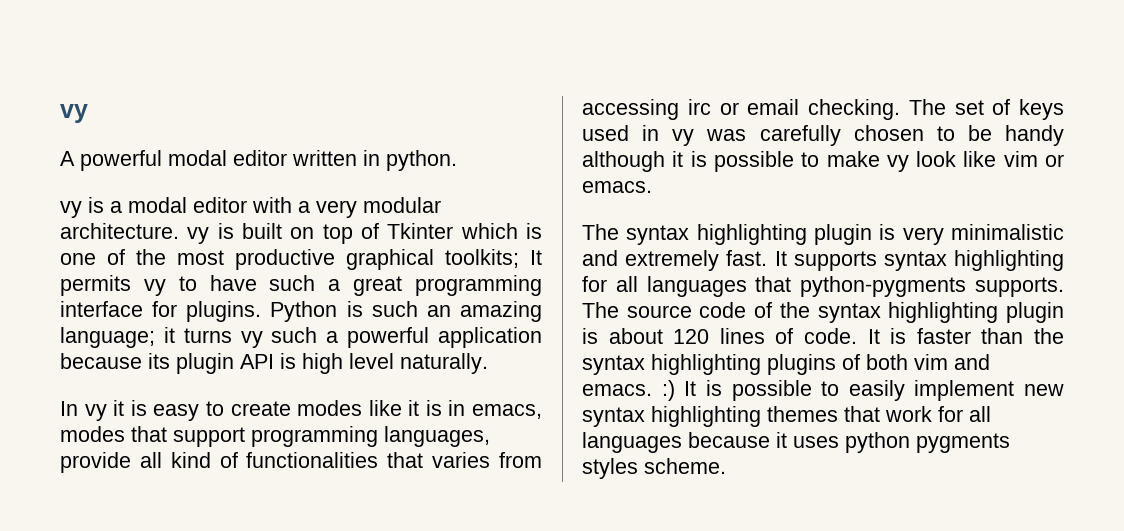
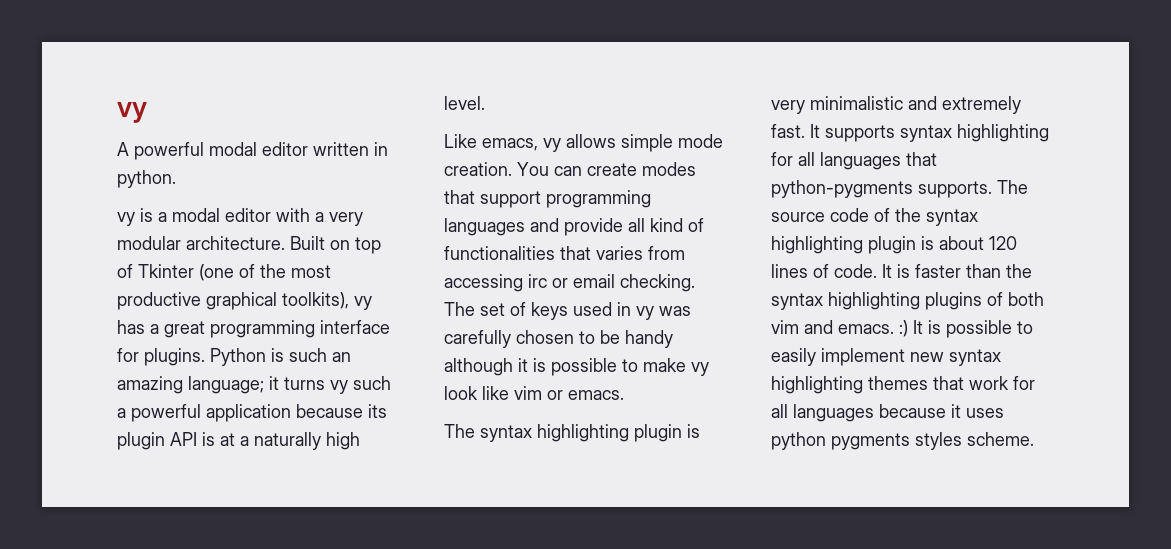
- vy is a modal editor with a very modular architecture. vy is built on top of Tkinter which is one of the most productive graphical toolkits; It permits vy to have such a great programming interface for plugins.
+ vy is a modal editor with a very modular architecture. Built on top of Tkinter (one of the most productive graphical toolkits), vy has a great programming interface for plugins.
- Python is such an amazing language; it turns vy such a powerful application because its plugin API is high level naturally.
- In vy it is easy to create modes like it is in emacs, modes that support programming languages, provide all kind of functionalities that varies from accessing irc or email checking.
+ Python is such an amazing language; it turns vy such a powerful application because its plugin API is at a naturally high level.
+ Like emacs, vy allows simple mode creation. You can create modes that support programming languages and provide all kind of functionalities that varies from accessing irc or email checking.

